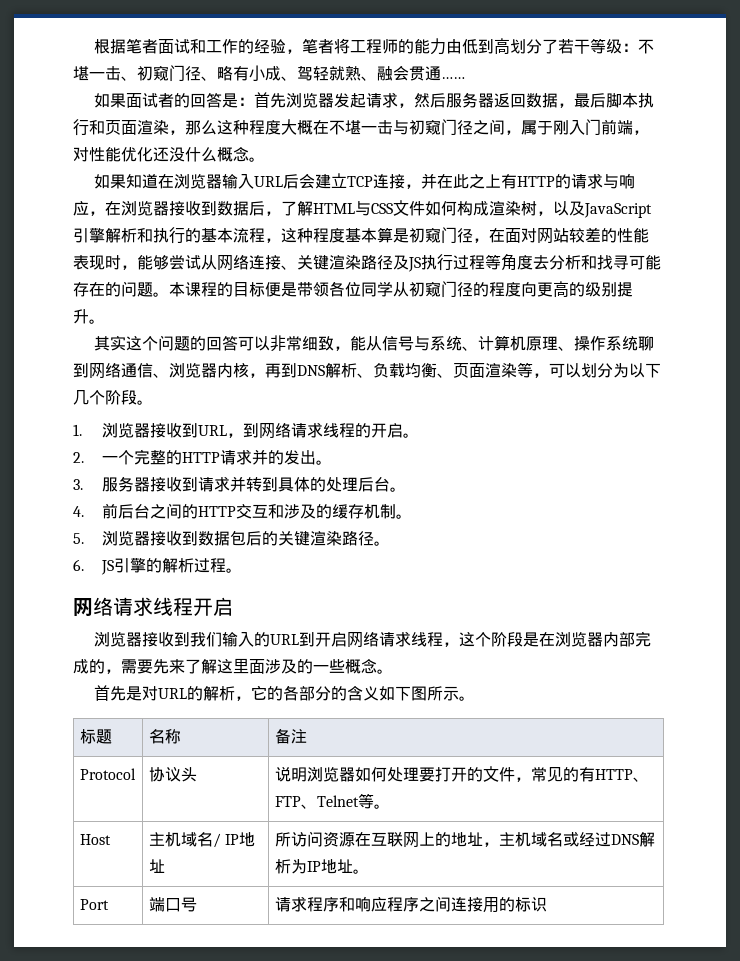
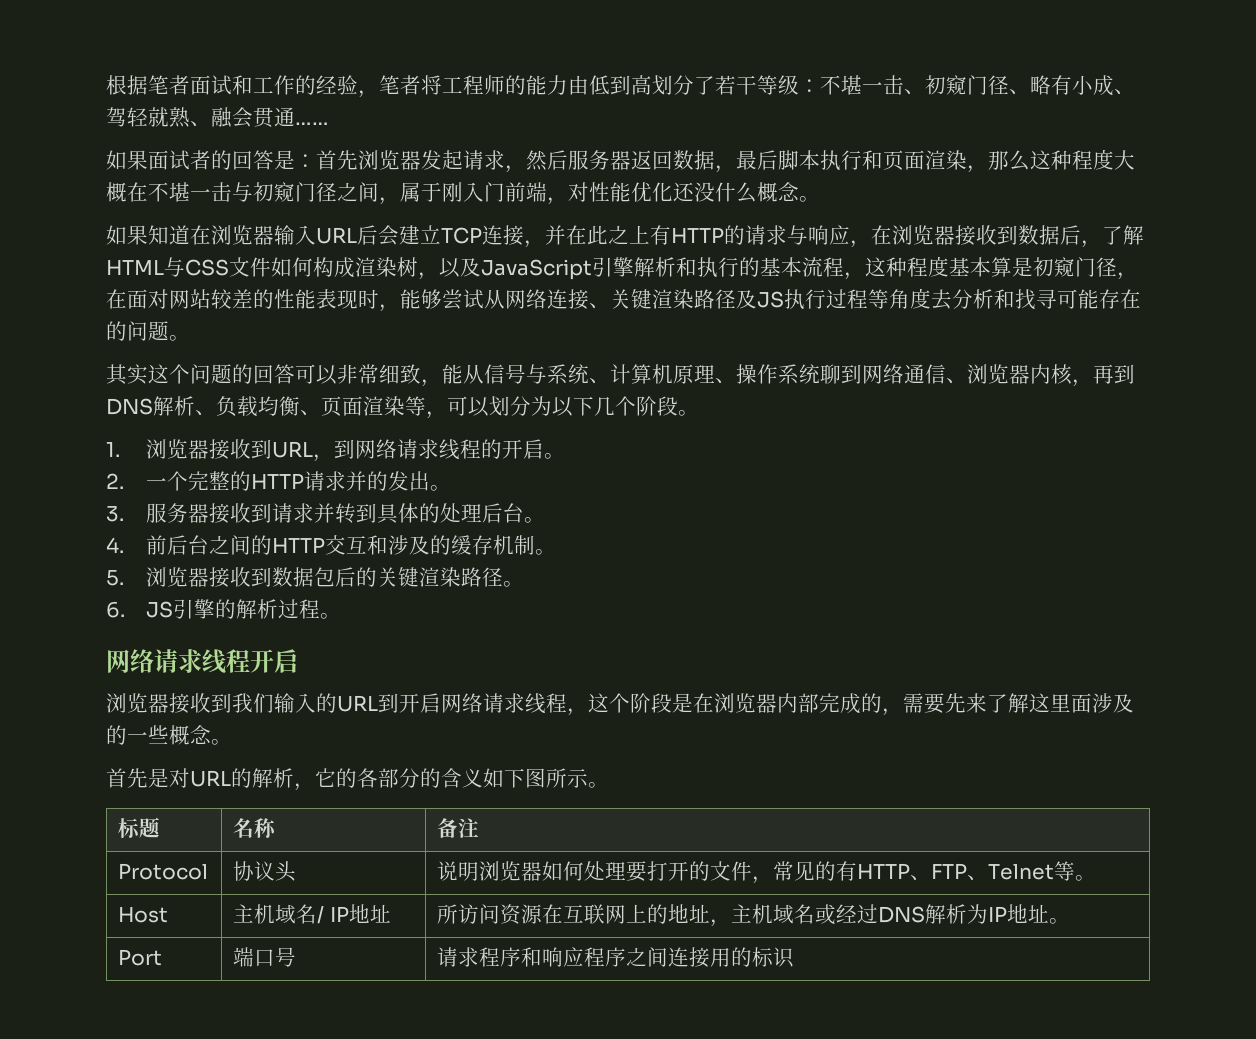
- 本课程的⽬标便是带领各位同学从初窥⻔径的程度向更⾼的级别提升。

